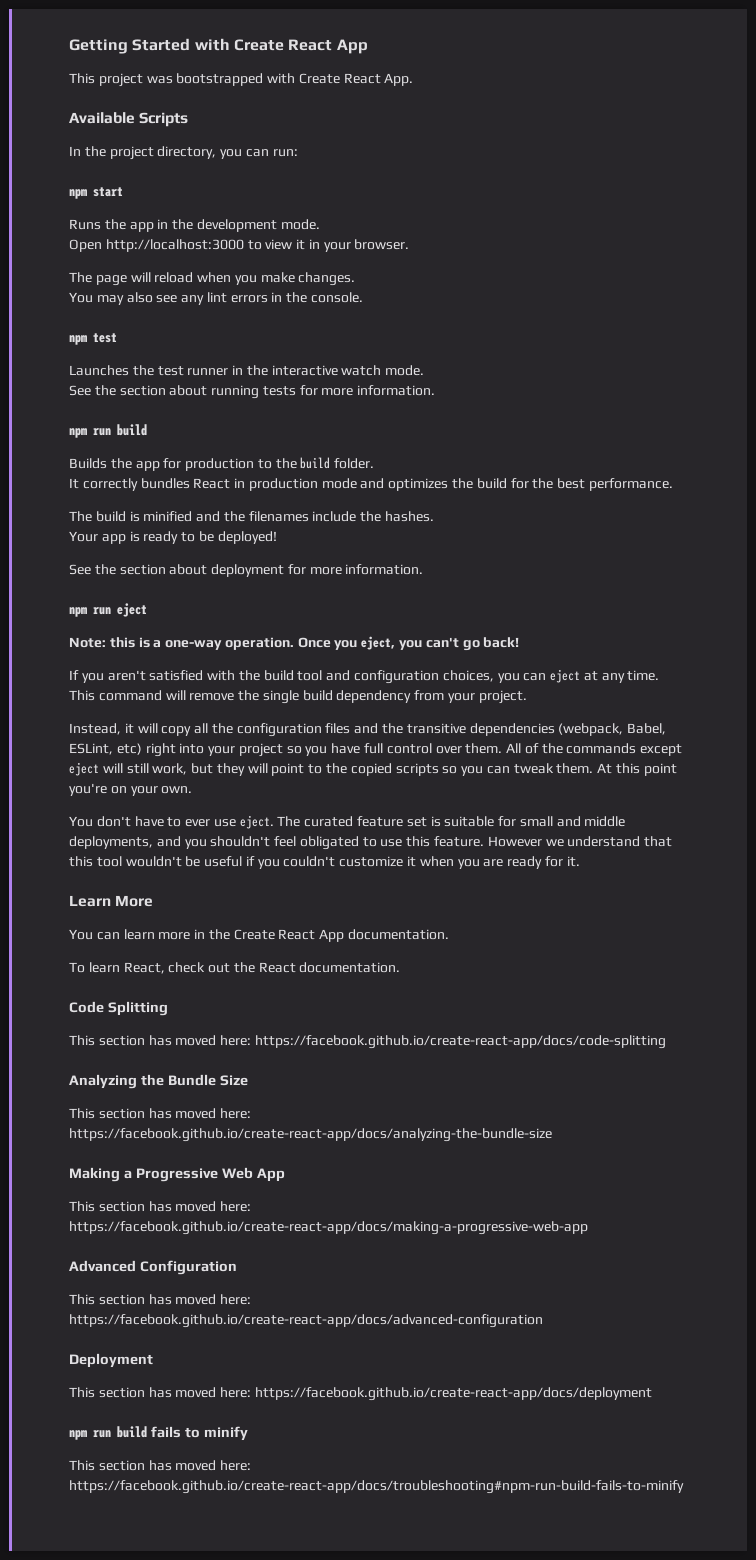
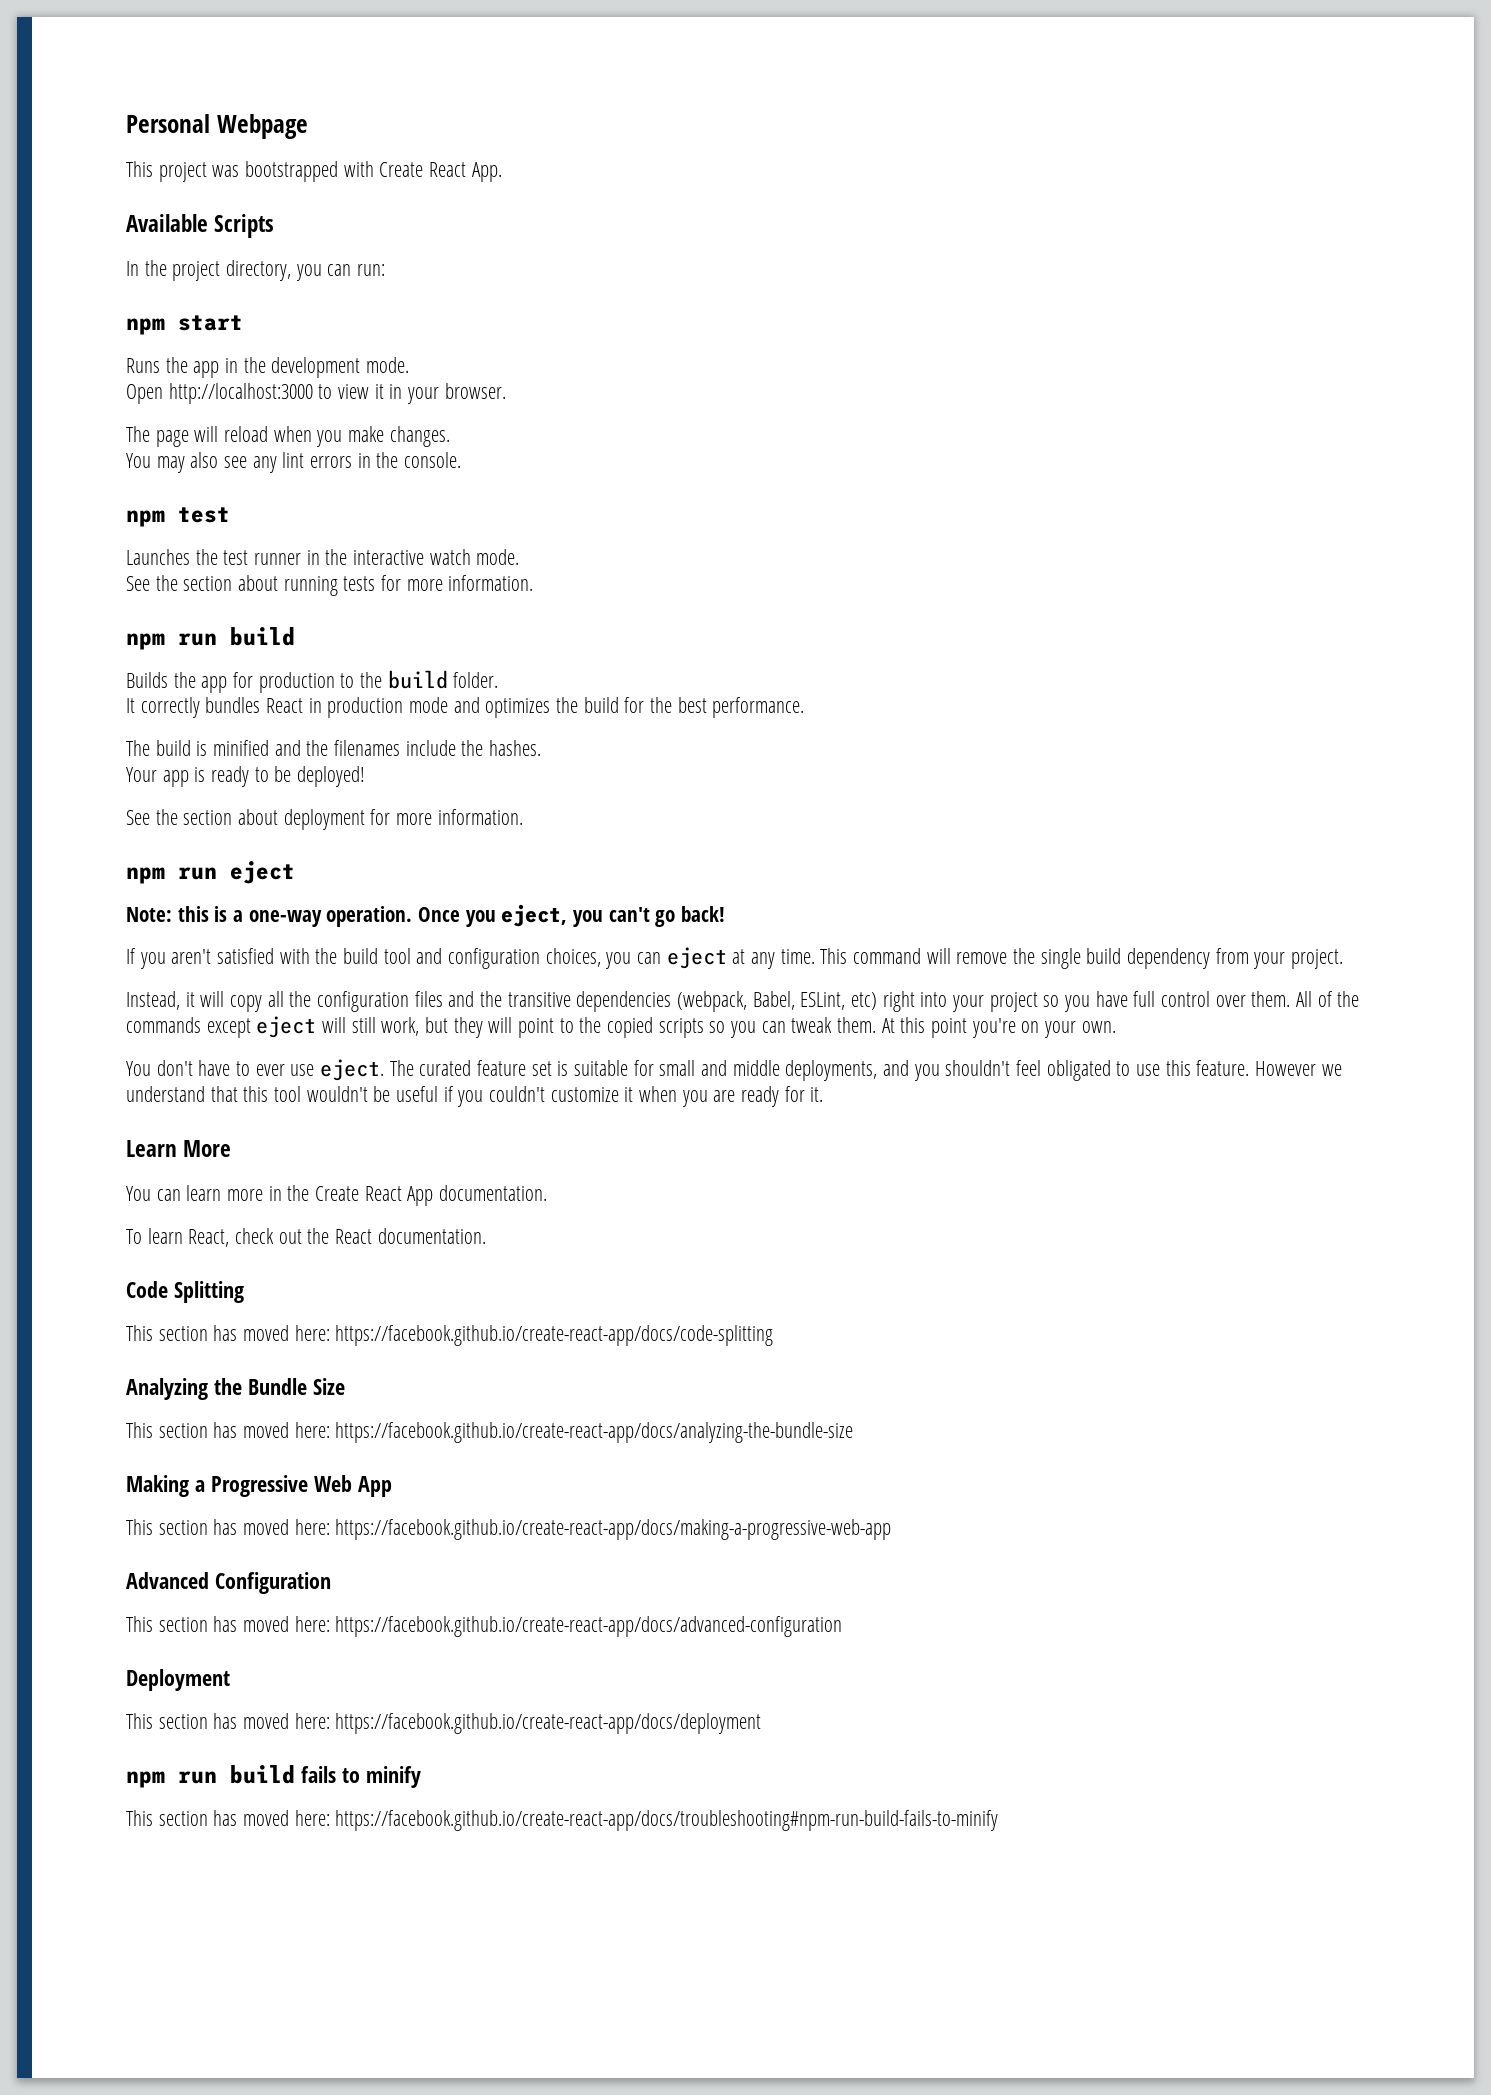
- Getting Started with Create React App
+ Personal Webpage

